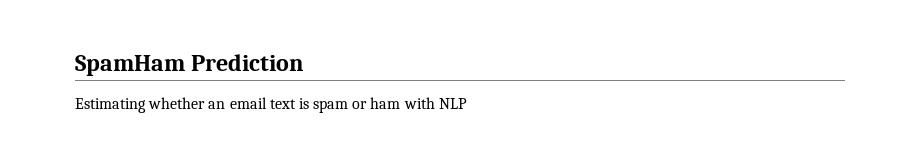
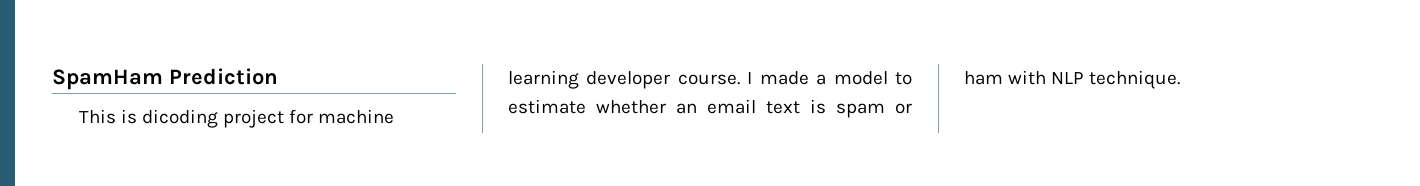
- Estimating whether an email text is spam or ham with NLP
+ This is dicoding project for machine learning developer course. I made a model to estimate whether an email text is spam or ham with NLP technique.

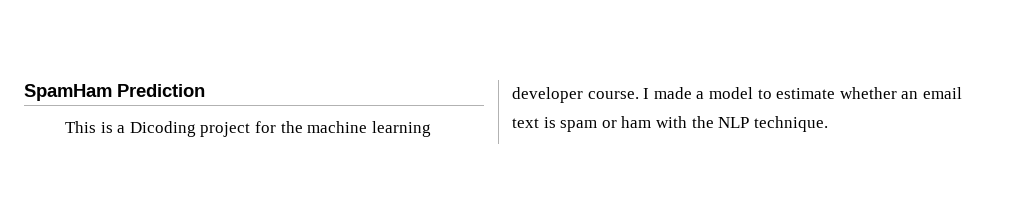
- This is dicoding project for machine learning developer course.
+ This is a Dicoding project for the machine learning developer course.
- I made a model to estimate whether an email text is spam or ham with NLP technique.
+ I made a model to estimate whether an email text is spam or ham with the NLP technique.

